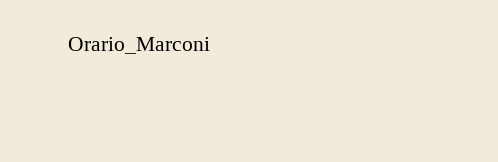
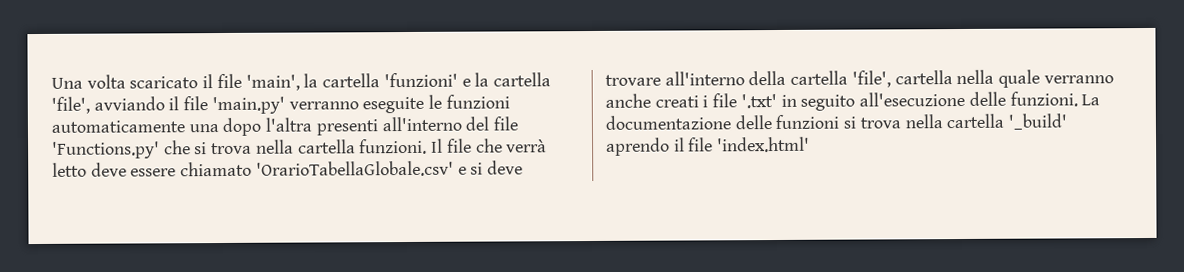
- Orario_Marconi
+ Una volta scaricato il file 'main', la cartella 'funzioni' e la cartella 'file', avviando il file 'main.py' verranno eseguite le funzioni automaticamente una dopo l'altra presenti all'interno del file 'Functions.py' che si trova nella cartella funzioni. Il file che verrà letto deve essere chiamato 'OrarioTabellaGlobale.csv' e si deve trovare all'interno della cartella 'file', cartella nella quale verranno anche creati i file '.txt' in seguito all'esecuzione delle funzioni. La documentazione delle funzioni si trova nella cartella '_build' aprendo il file 'index.html'

